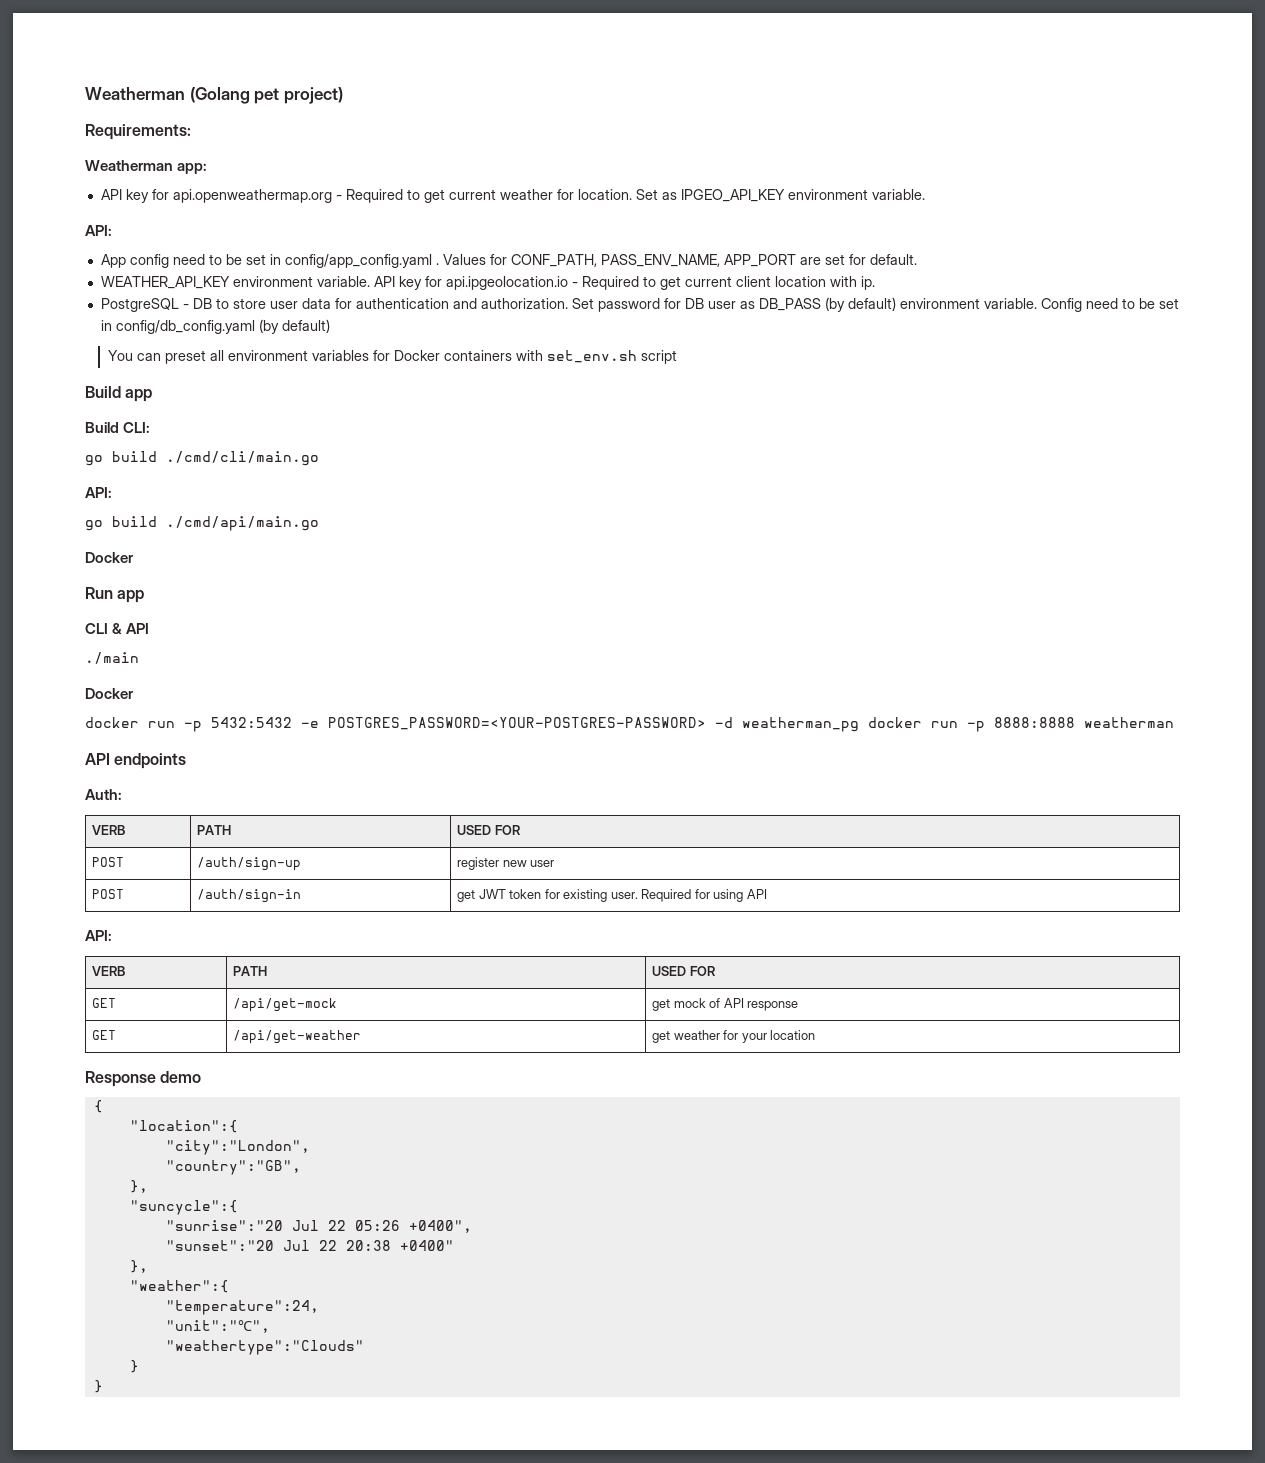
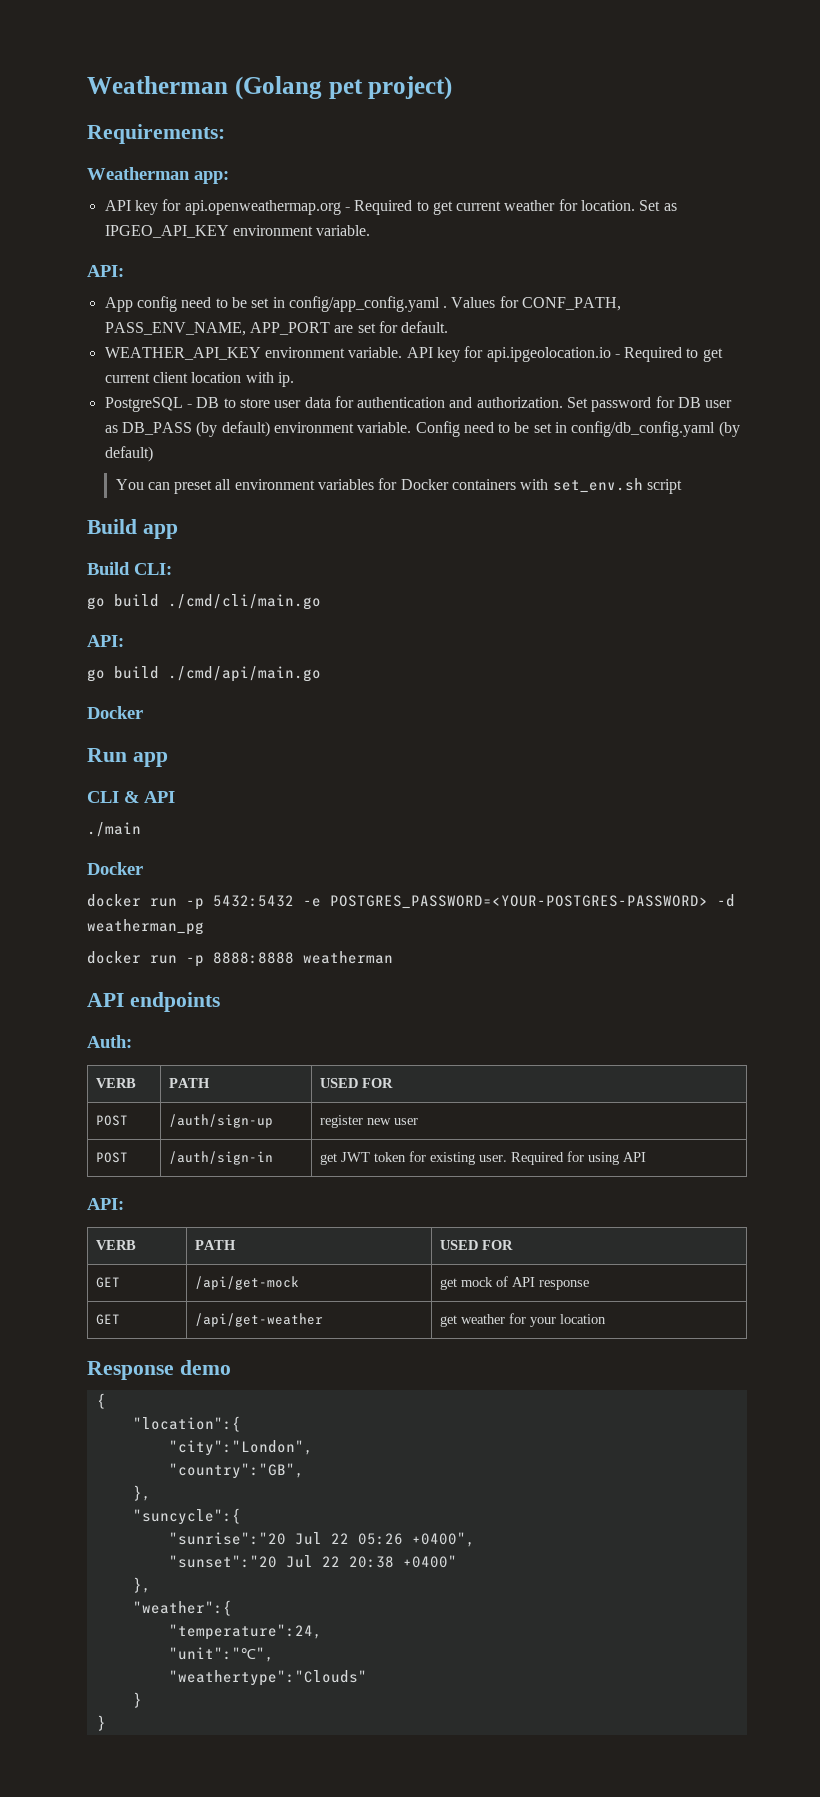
- docker run -p 5432:5432 -e POSTGRES_PASSWORD=<YOUR-POSTGRES-PASSWORD> -d weatherman_pg docker run -p 8888:8888 weatherman
+ docker run -p 5432:5432 -e POSTGRES_PASSWORD=<YOUR-POSTGRES-PASSWORD> -d weatherman_pg
+ docker run -p 8888:8888 weatherman

